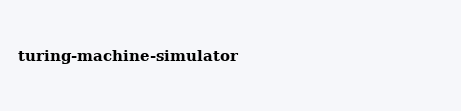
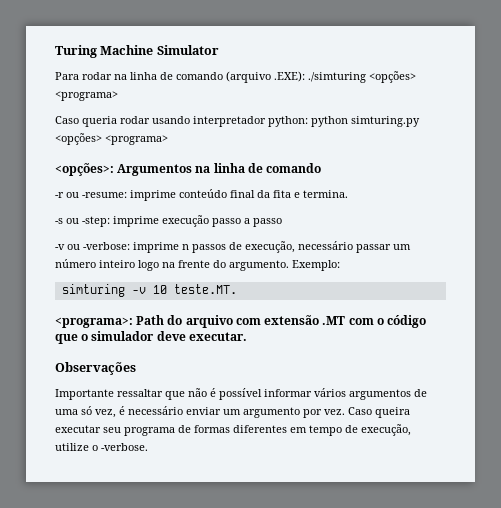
- turing-machine-simulator
+ Turing Machine Simulator
+ Para rodar na linha de comando (arquivo .EXE): ./simturing <opções> <programa>
+ Caso queria rodar usando interpretador python: python simturing.py <opções> <programa>
+ <opções>: Argumentos na linha de comando
+ -r ou -resume: imprime conteúdo final da fita e termina.
+ -s ou -step: imprime execução passo a passo
+ -v ou -verbose: imprime n passos de execução, necessário passar um número inteiro logo na frente do argumento. Exemplo:
+ simturing -v 10 teste.MT.
+ <programa>: Path do arquivo com extensão .MT com o código que o simulador deve executar.
+ Observações
+ Importante ressaltar que não é possível informar vários argumentos de uma só vez, é necessário enviar um argumento por vez. Caso queira executar seu programa de formas diferentes em tempo de execução, utilize o -verbose.

